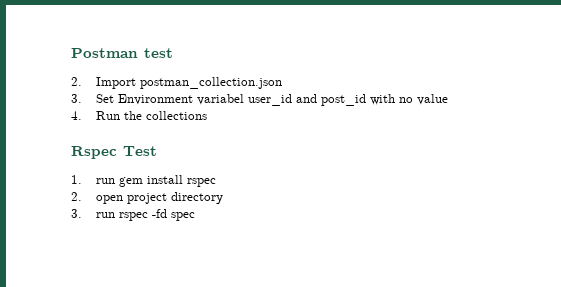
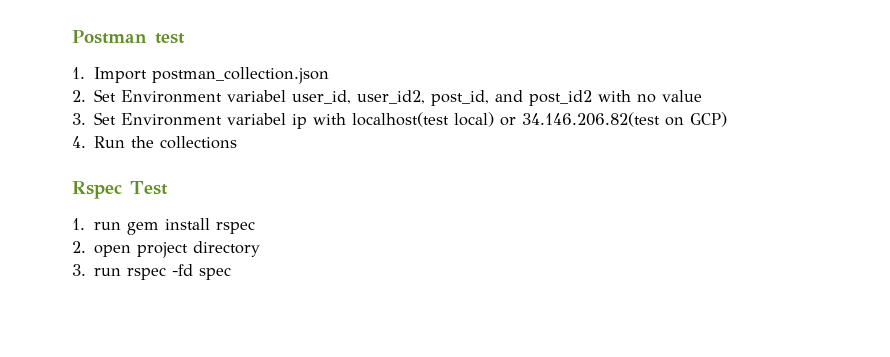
- 2. Import postman_collection.json
+ 1. Import postman_collection.json
- 3. Set Environment variabel user_id and post_id with no value
+ 2. Set Environment variabel user_id, user_id2, post_id, and post_id2 with no value
+ 3. Set Environment variabel ip with localhost(test local) or 34.146.206.82(test on GCP)

